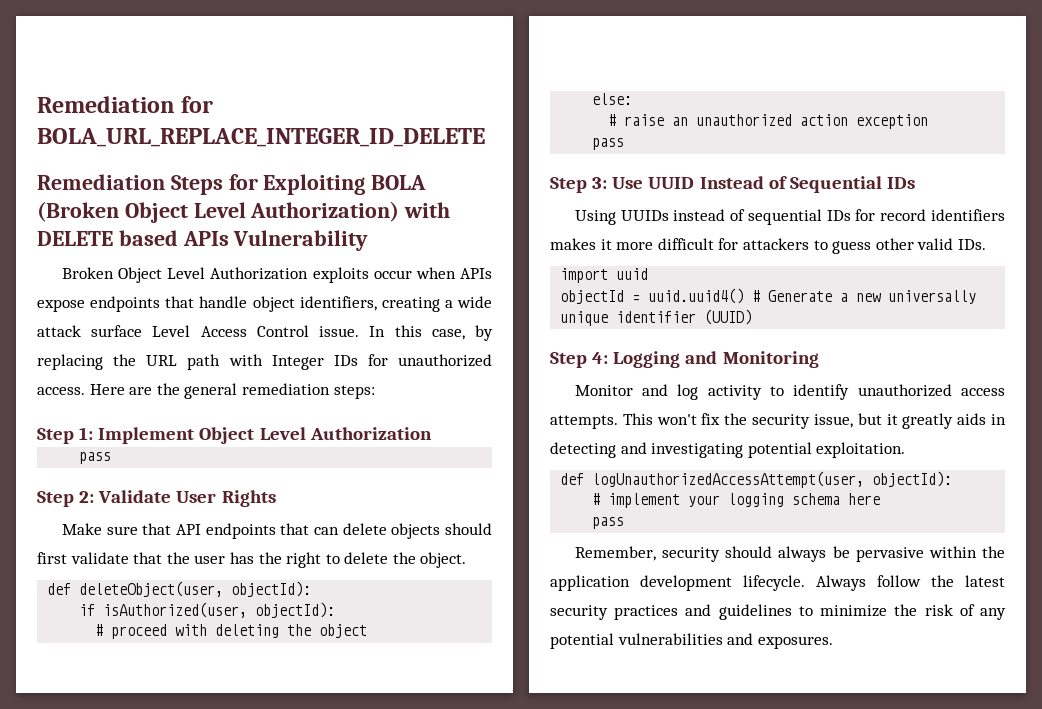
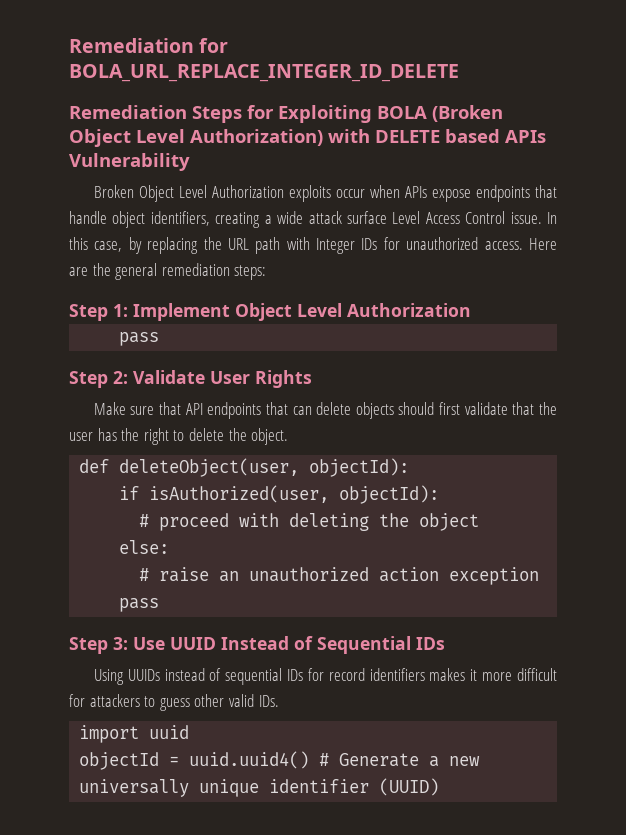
- Step 4: Logging and Monitoring
- Monitor and log activity to identify unauthorized access attempts. This won't fix the security issue, but it greatly aids in detecting and investigating potential exploitation.
- def logUnauthorizedAccessAttempt(user, objectId):
- # implement your logging schema here
- pass
- Remember, security should always be pervasive within the application development lifecycle. Always follow the latest security practices and guidelines to minimize the risk of any potential vulnerabilities and exposures.

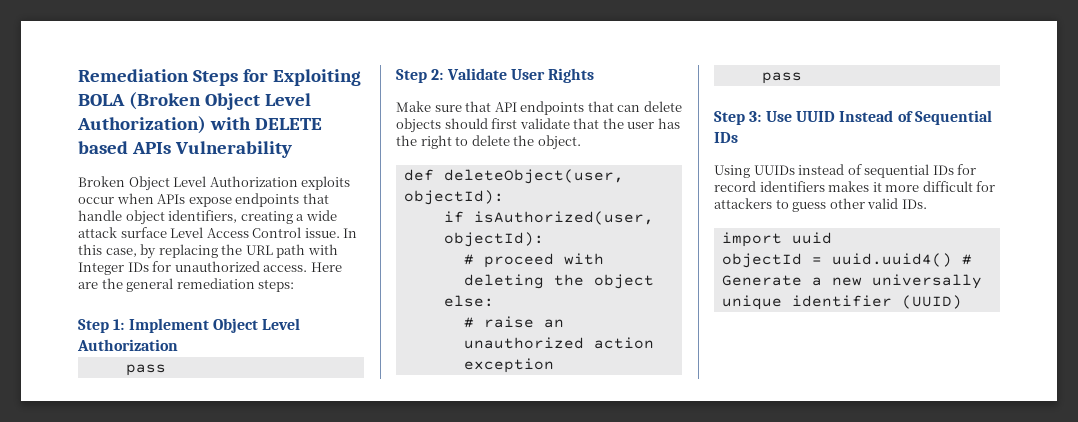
- Remediation for BOLA_URL_REPLACE_INTEGER_ID_DELETE

